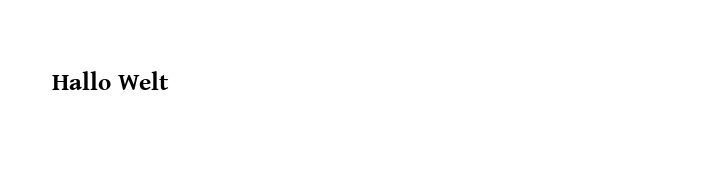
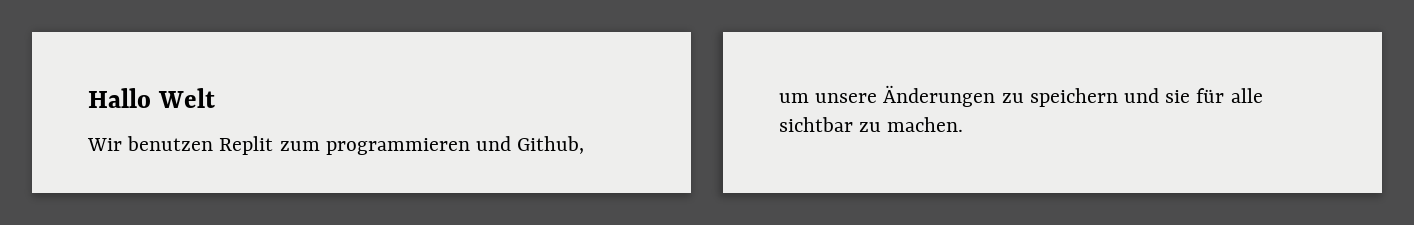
+ Wir benutzen Replit zum programmieren und Github, um unsere Änderungen zu speichern und sie für alle sichtbar zu machen.

